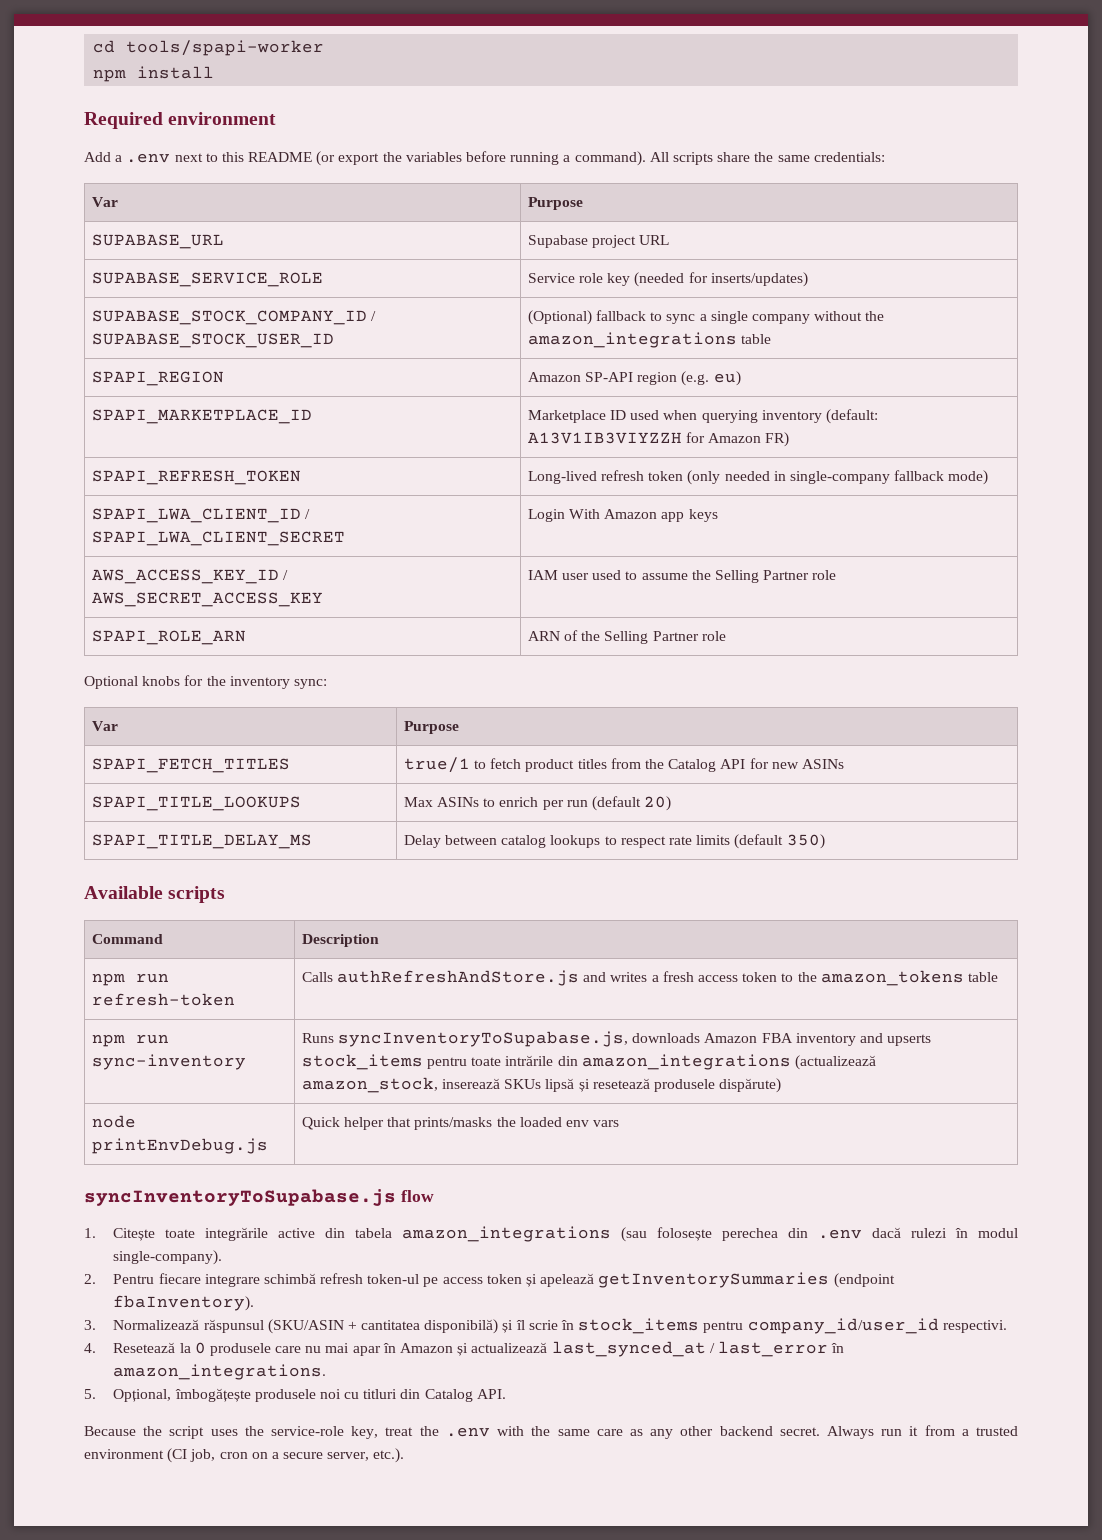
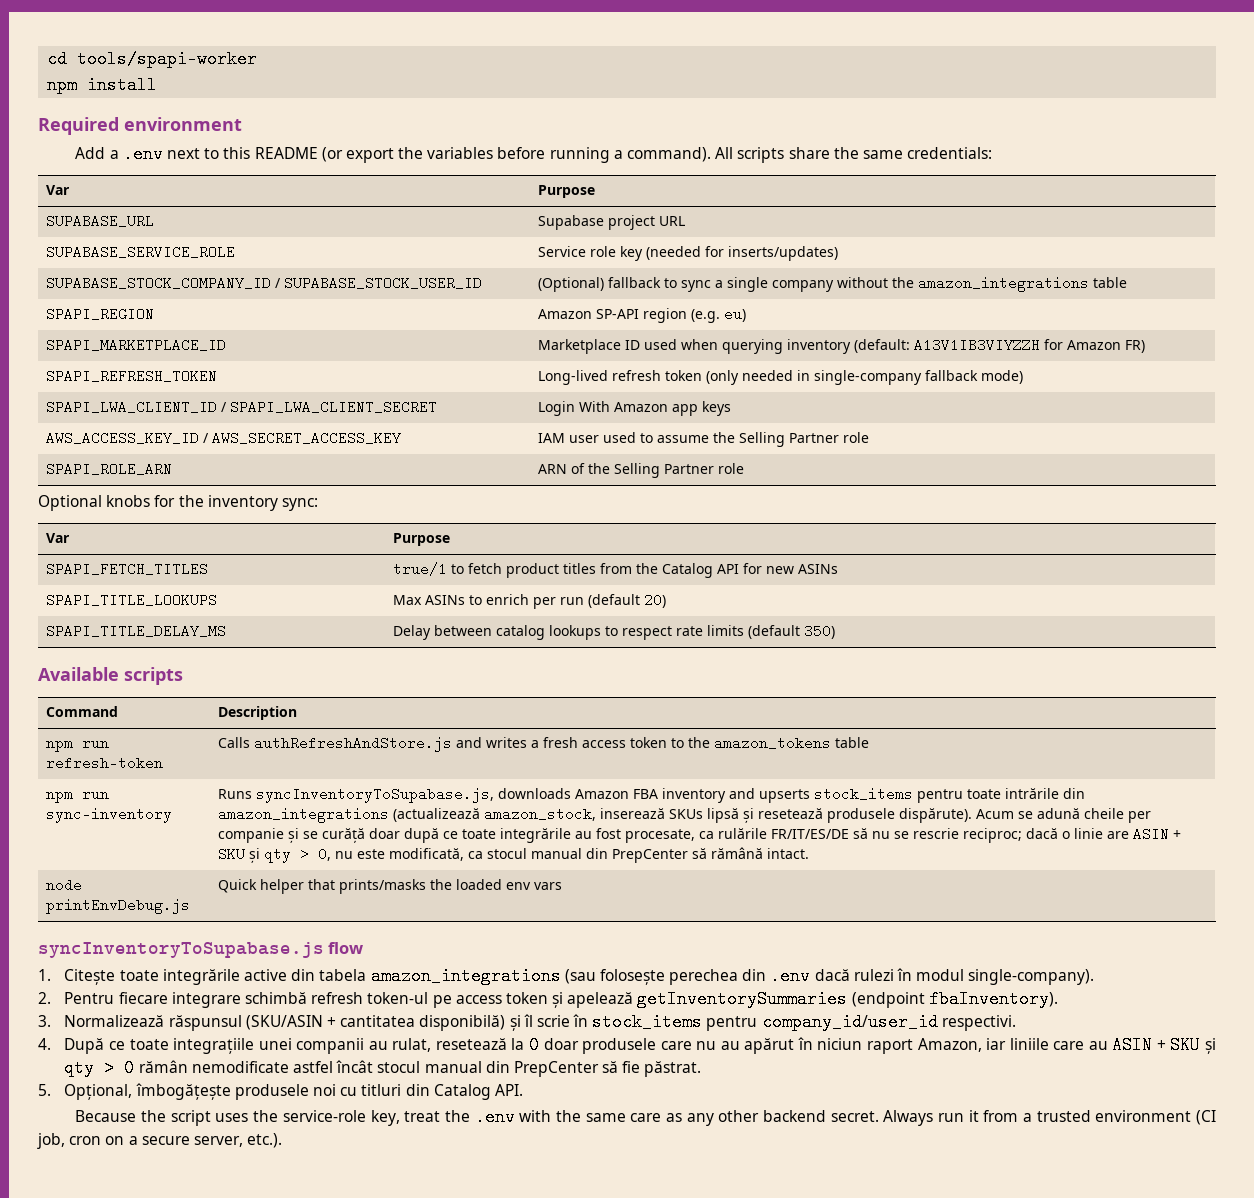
- Runs syncInventoryToSupabase.js, downloads Amazon FBA inventory and upserts stock_items pentru toate intrările din amazon_integrations (actualizează amazon_stock, inserează SKUs lipsă și resetează produsele dispărute)
+ Runs syncInventoryToSupabase.js, downloads Amazon FBA inventory and upserts stock_items pentru toate intrările din amazon_integrations (actualizează amazon_stock, inserează SKUs lipsă și resetează produsele dispărute). Acum se adună cheile per companie și se curăță doar după ce toate integrările au fost procesate, ca rulările FR/IT/ES/DE să nu se rescrie reciproc; dacă o linie are ASIN + SKU și qty > 0, nu este modificată, ca stocul manual din PrepCenter să rămână intact.
- 4. Resetează la 0 produsele care nu mai apar în Amazon și actualizează last_synced_at / last_error în amazon_integrations.
+ 4. După ce toate integrațiile unei companii au rulat, resetează la 0 doar produsele care nu au apărut în niciun raport Amazon, iar liniile care au ASIN + SKU și qty > 0 rămân nemodificate astfel încât stocul manual din PrepCenter să fie păstrat.

